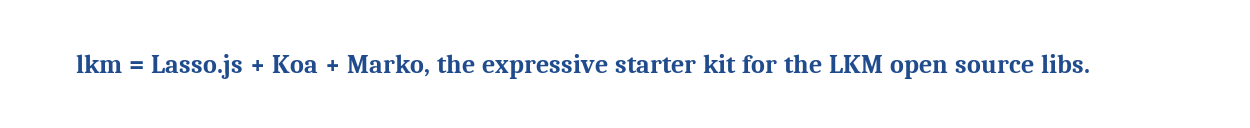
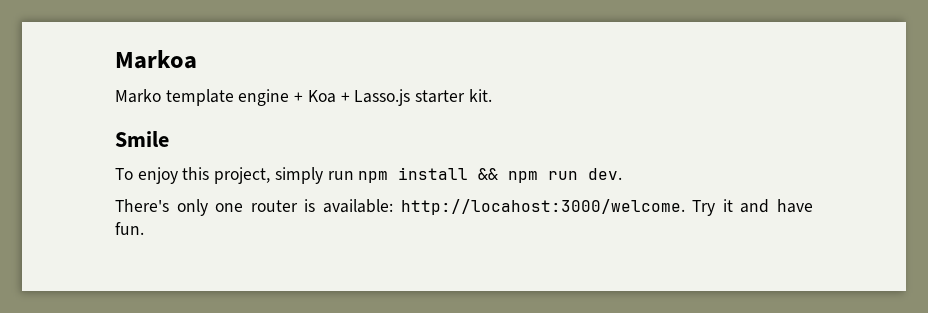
- lkm = Lasso.js + Koa + Marko, the expressive starter kit for the LKM open source libs.
+ Markoa
+ Marko template engine + Koa + Lasso.js starter kit.
+ Smile
+ To enjoy this project, simply run npm install && npm run dev.
+ There's only one router is available: http://locahost:3000/welcome. Try it and have fun.

